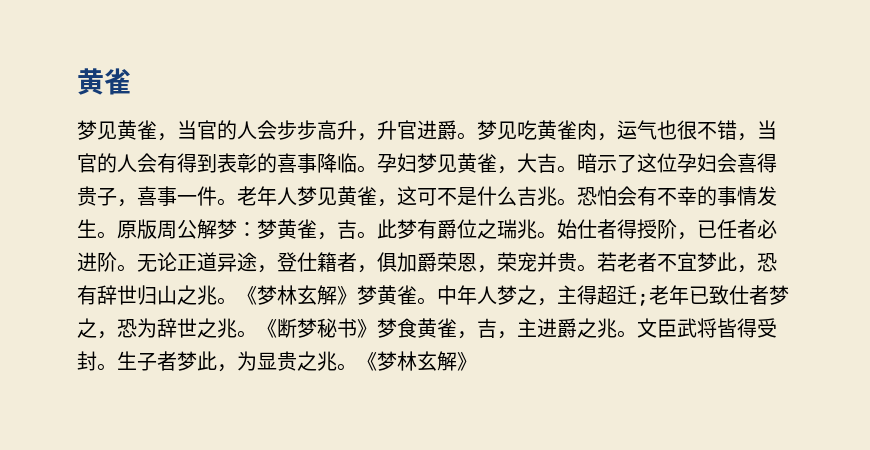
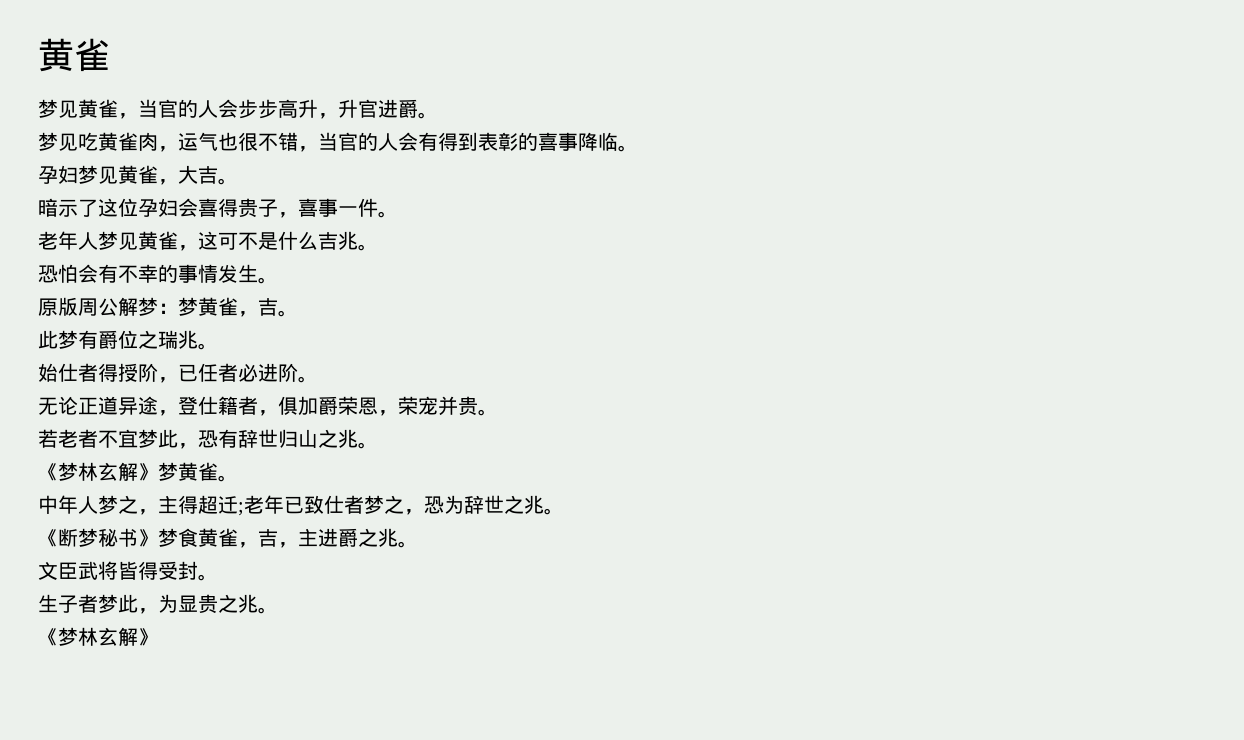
- 梦见黄雀，当官的人会步步高升，升官进爵。梦见吃黄雀肉，运气也很不错，当官的人会有得到表彰的喜事降临。孕妇梦见黄雀，大吉。暗示了这位孕妇会喜得贵子，喜事一件。老年人梦见黄雀，这可不是什么吉兆。恐怕会有不幸的事情发生。原版周公解梦：
+ 梦见黄雀，当官的人会步步高升，升官进爵。
+ 梦见吃黄雀肉，运气也很不错，当官的人会有得到表彰的喜事降临。
+ 孕妇梦见黄雀，大吉。
+ 暗示了这位孕妇会喜得贵子，喜事一件。
+ 老年人梦见黄雀，这可不是什么吉兆。
+ 恐怕会有不幸的事情发生。
+ 原版周公解梦：
- 梦黄雀，吉。此梦有爵位之瑞兆。始仕者得授阶，已任者必进阶。无论正道异途，登仕籍者，俱加爵荣恩，荣宠并贵。若老者不宜梦此，恐有辞世归山之兆。《梦林玄解》梦黄雀。中年人梦之，主得超迁;
+ 梦黄雀，吉。
+ 此梦有爵位之瑞兆。
+ 始仕者得授阶，已任者必进阶。
+ 无论正道异途，登仕籍者，俱加爵荣恩，荣宠并贵。
+ 若老者不宜梦此，恐有辞世归山之兆。
+ 《梦林玄解》梦黄雀。
+ 中年人梦之，主得超迁;
- 老年已致仕者梦之，恐为辞世之兆。《断梦秘书》梦食黄雀，吉，主进爵之兆。文臣武将皆得受封。生子者梦此，为显贵之兆。《梦林玄解》
+ 老年已致仕者梦之，恐为辞世之兆。
+ 《断梦秘书》梦食黄雀，吉，主进爵之兆。
+ 文臣武将皆得受封。
+ 生子者梦此，为显贵之兆。
+ 《梦林玄解》

